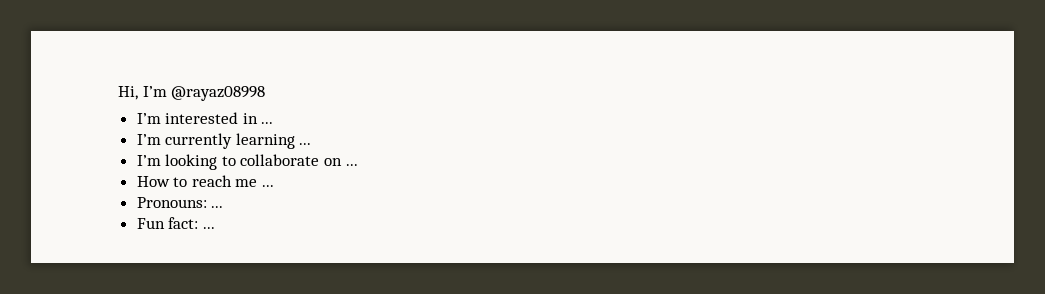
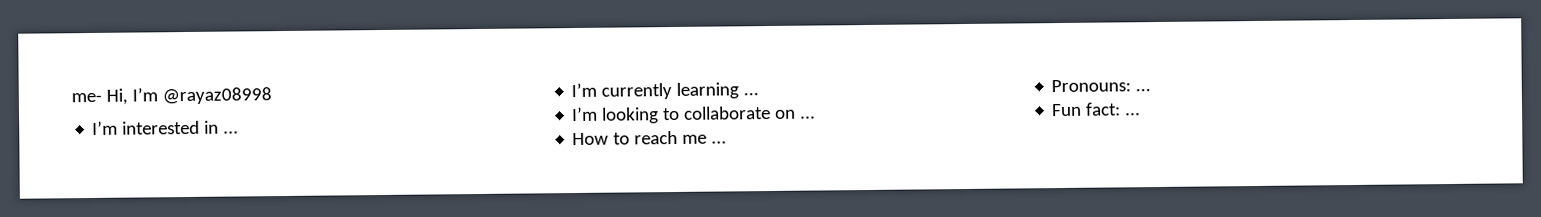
- Hi, I’m @rayaz08998
+ me- Hi, I’m @rayaz08998

